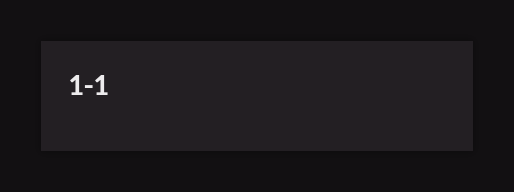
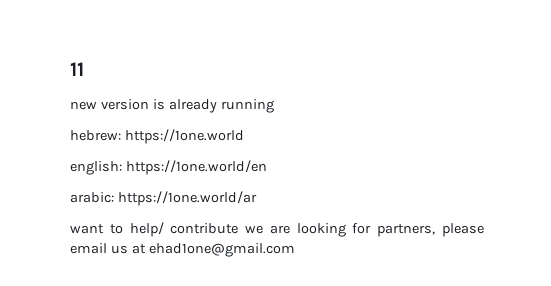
- 1-1
+ 11
+ new version is already running
+ hebrew: https://1one.world
+ english: https://1one.world/en
+ arabic: https://1one.world/ar
+ want to help/ contribute we are looking for partners, please email us at ehad1one@gmail.com

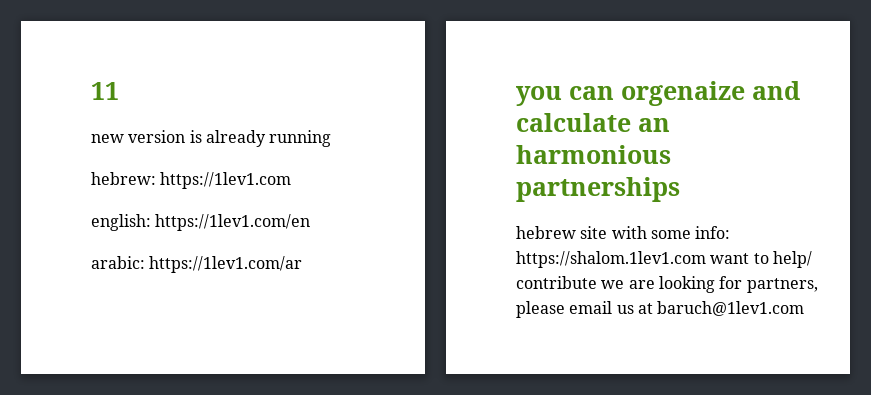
- hebrew: https://1one.world
+ hebrew: https://1lev1.com
- english: https://1one.world/en
+ english: https://1lev1.com/en
- arabic: https://1one.world/ar
- want to help/ contribute we are looking for partners, please email us at ehad1one@gmail.com
+ arabic: https://1lev1.com/ar
+ you can orgenaize and calculate an harmonious partnerships
+ hebrew site with some info: https://shalom.1lev1.com want to help/ contribute we are looking for partners, please email us at baruch@1lev1.com

